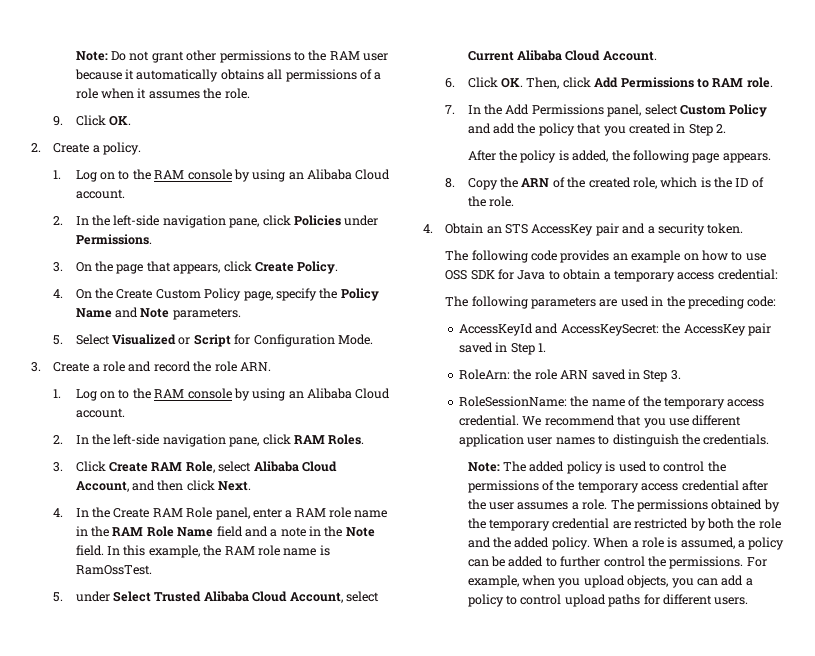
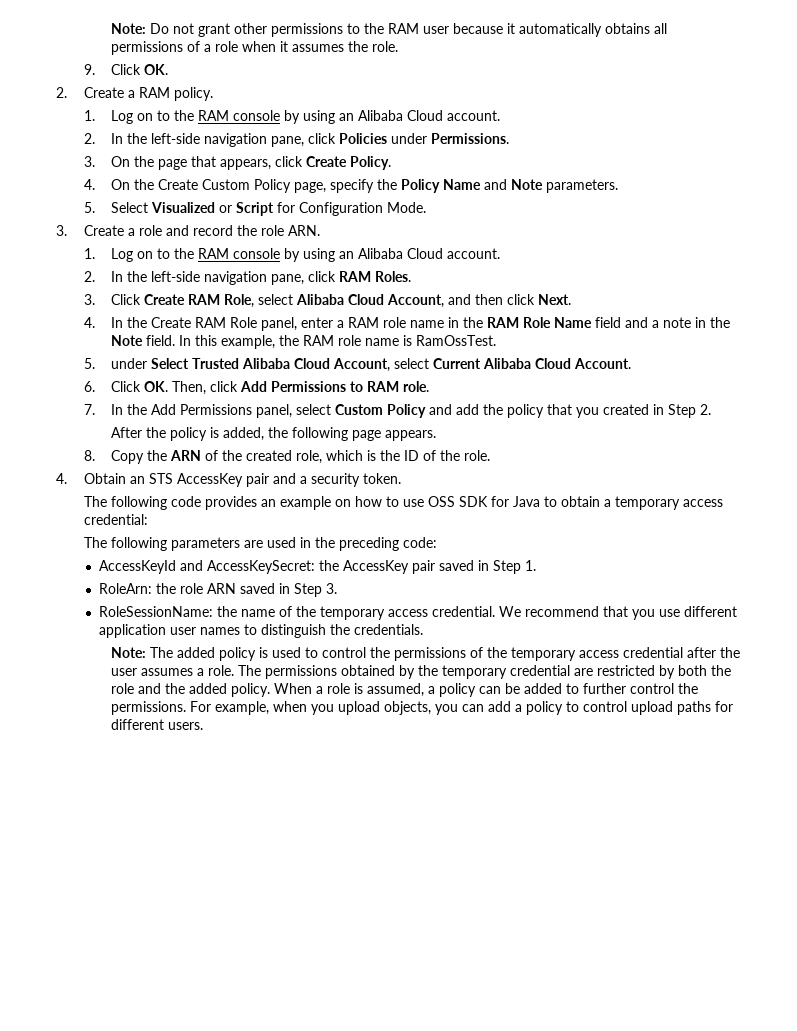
- 2. Create a policy.
+ 2. Create a RAM policy.

